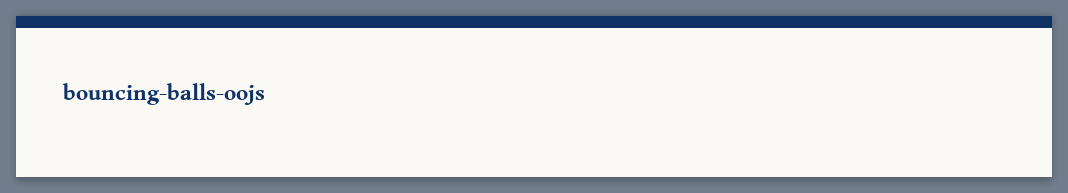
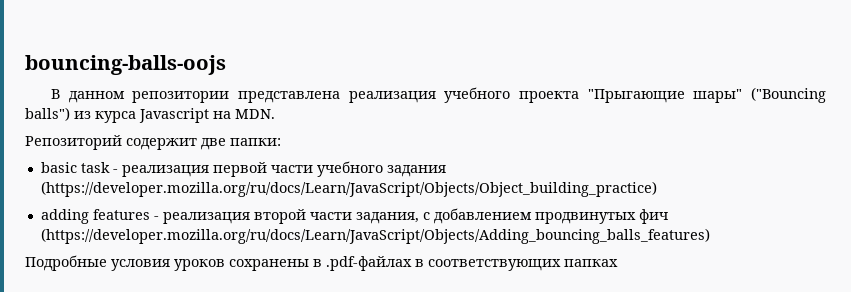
+ В данном репозитории представлена реализация учебного проекта "Прыгающие шары" ("Bouncing balls") из курса Javascript на MDN.
+ Репозиторий содержит две папки:
+ basic task - реализация первой части учебного задания (https://developer.mozilla.org/ru/docs/Learn/JavaScript/Objects/Object_building_practice)
+ adding features - реализация второй части задания, с добавлением продвинутых фич (https://developer.mozilla.org/ru/docs/Learn/JavaScript/Objects/Adding_bouncing_balls_features)
+ Подробные условия уроков сохранены в .pdf-файлах в соответствующих папках

